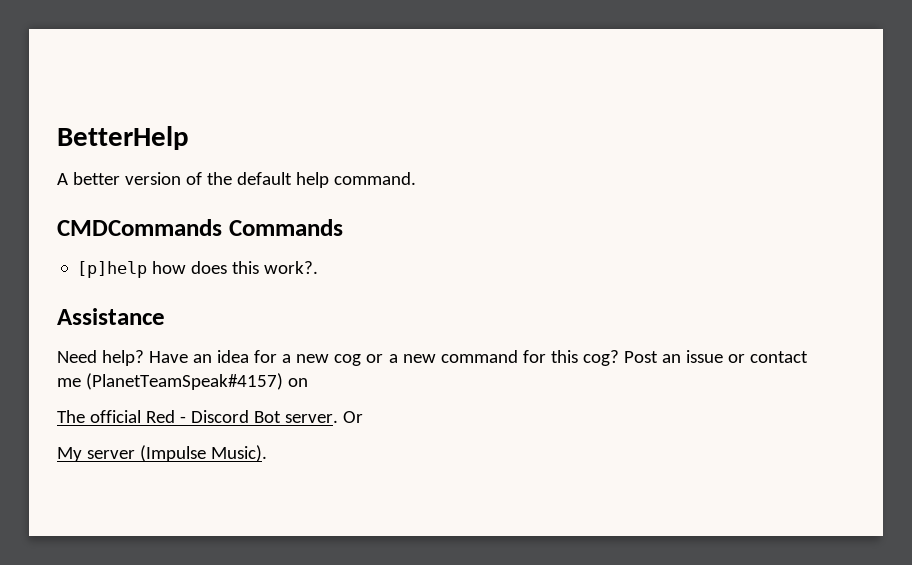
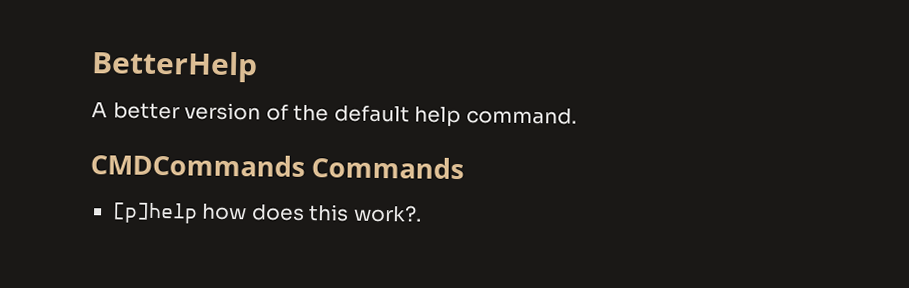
- Assistance
- Need help? Have an idea for a new cog or a new command for this cog? Post an issue or contact me (PlanetTeamSpeak#4157) on
- The official Red - Discord Bot server. Or
- My server (Impulse Music).

